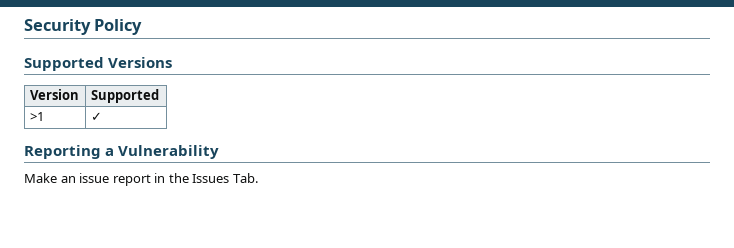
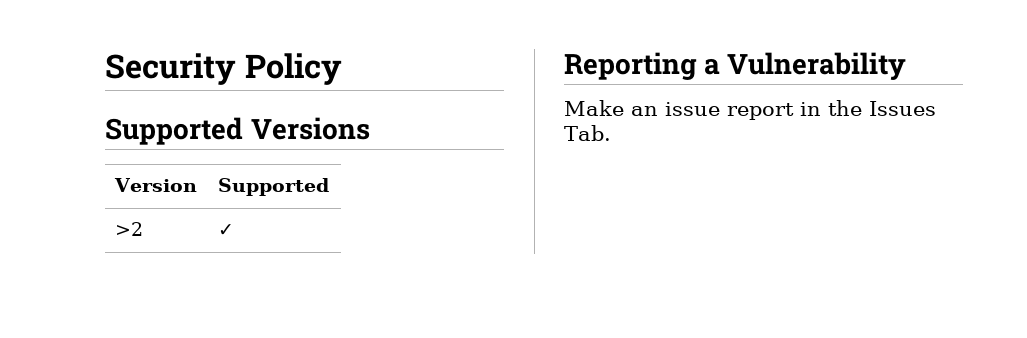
- >1 | ✓
+ >2 | ✓

